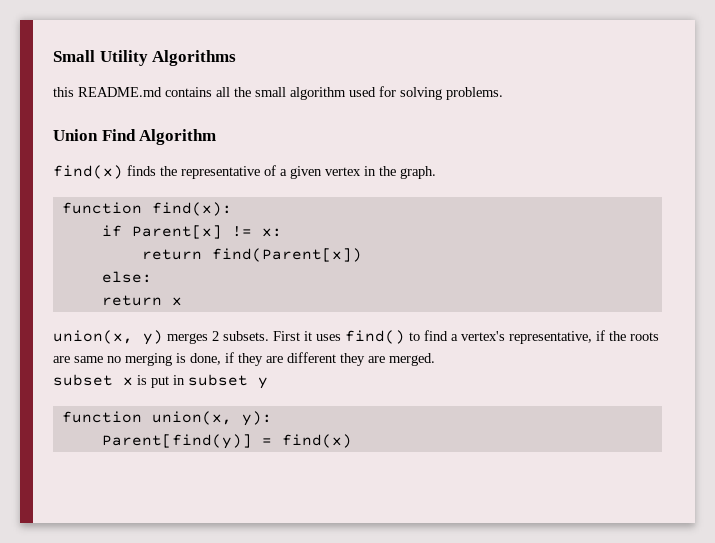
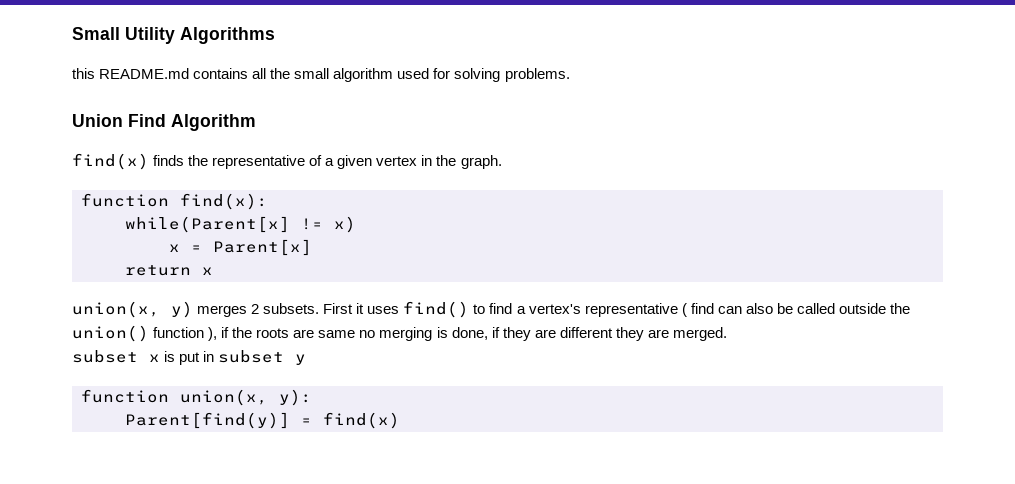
- if Parent[x] != x:
- return find(Parent[x])
- else:
+ while(Parent[x] != x)
+ x = Parent[x]
- First it uses find() to find a vertex's representative, if the roots are same no merging is done, if they are different they are merged.
+ First it uses find() to find a vertex's representative ( find can also be called outside the union() function ), if the roots are same no merging is done, if they are different they are merged.

